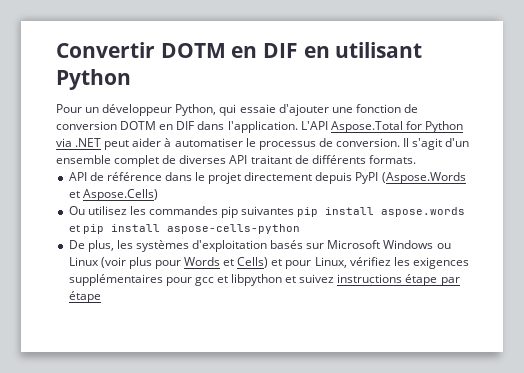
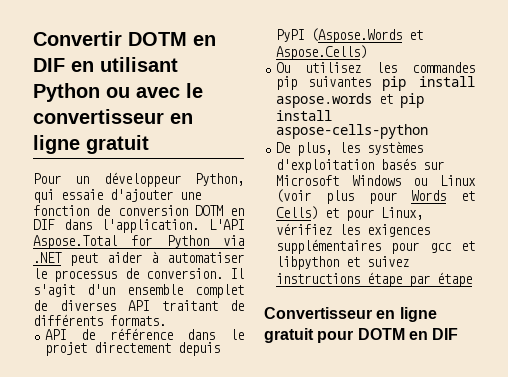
- Convertir DOTM en DIF en utilisant Python
+ Convertir DOTM en DIF en utilisant Python ou avec le convertisseur en ligne gratuit
+ Convertisseur en ligne gratuit pour DOTM en DIF

